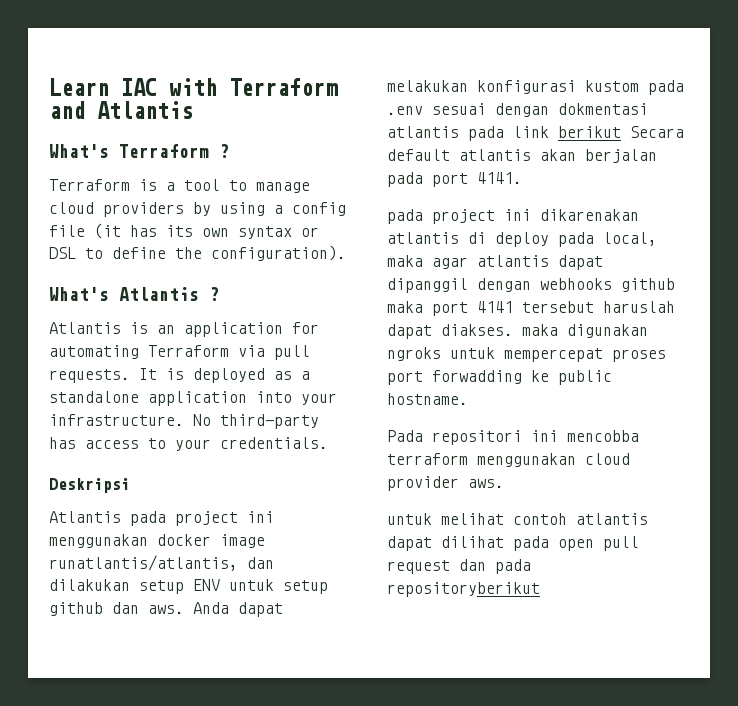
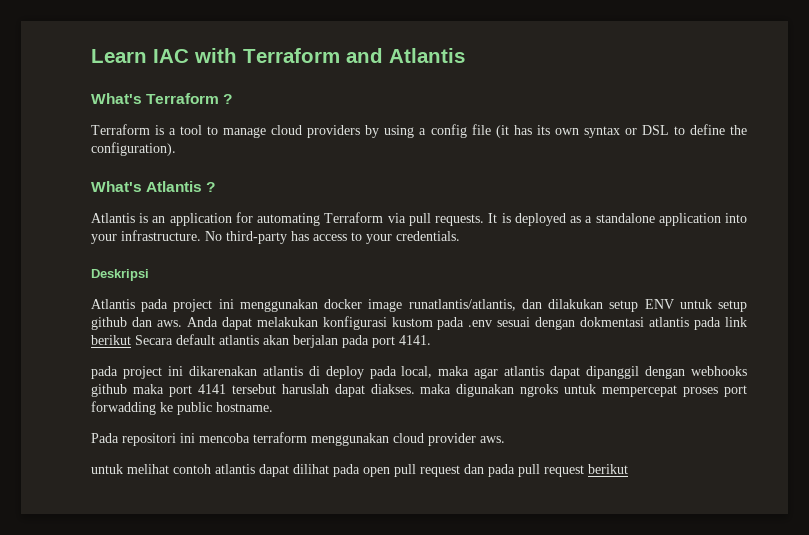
- Pada repositori ini mencobba terraform menggunakan cloud provider aws.
+ Pada repositori ini mencoba terraform menggunakan cloud provider aws.
- untuk melihat contoh atlantis dapat dilihat pada open pull request dan pada repositoryberikut
+ untuk melihat contoh atlantis dapat dilihat pada open pull request dan pada pull request berikut

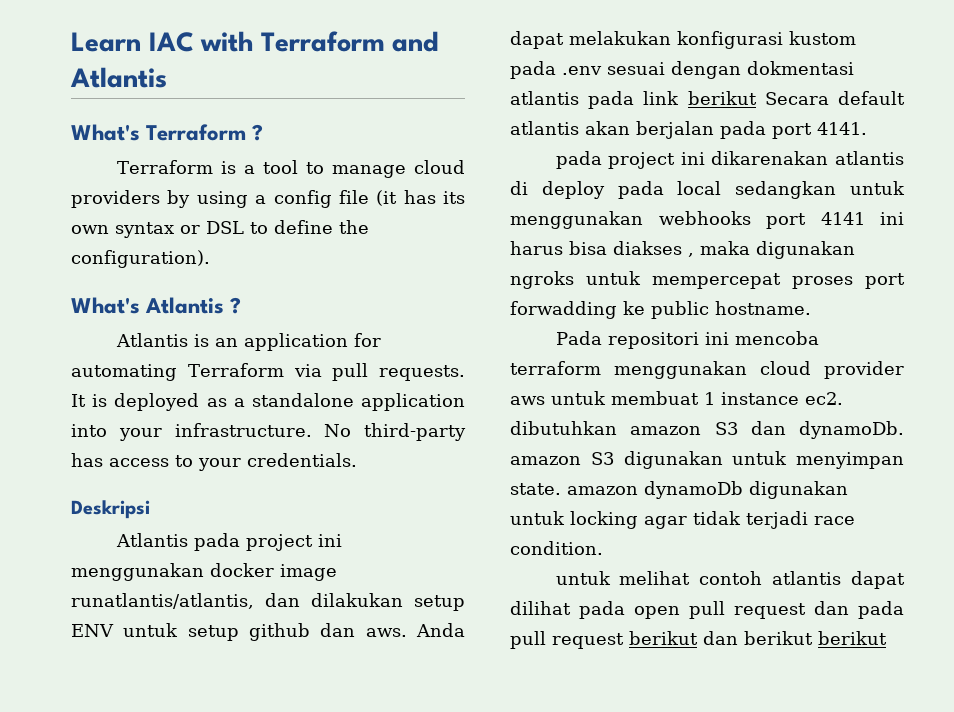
- pada project ini dikarenakan atlantis di deploy pada local, maka agar atlantis dapat dipanggil dengan webhooks github maka port 4141 tersebut haruslah dapat diakses. maka digunakan ngroks untuk mempercepat proses port forwadding ke public hostname.
+ pada project ini dikarenakan atlantis di deploy pada local sedangkan untuk menggunakan webhooks port 4141 ini harus bisa diakses , maka digunakan ngroks untuk mempercepat proses port forwadding ke public hostname.
- Pada repositori ini mencoba terraform menggunakan cloud provider aws.
+ Pada repositori ini mencoba terraform menggunakan cloud provider aws untuk membuat 1 instance ec2. dibutuhkan amazon S3 dan dynamoDb. amazon S3 digunakan untuk menyimpan state. amazon dynamoDb digunakan untuk locking agar tidak terjadi race condition.
- untuk melihat contoh atlantis dapat dilihat pada open pull request dan pada pull request berikut
+ untuk melihat contoh atlantis dapat dilihat pada open pull request dan pada pull request berikut dan berikut berikut

